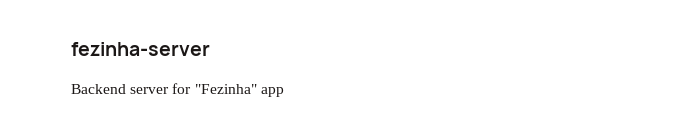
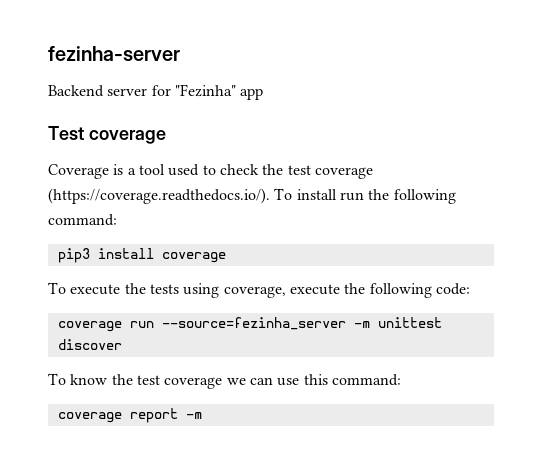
+ Test coverage
+ Coverage is a tool used to check the test coverage (https://coverage.readthedocs.io/). To install run the following command:
+ pip3 install coverage
+ To execute the tests using coverage, execute the following code:
+ coverage run --source=fezinha_server -m unittest discover
+ To know the test coverage we can use this command:
+ coverage report -m

